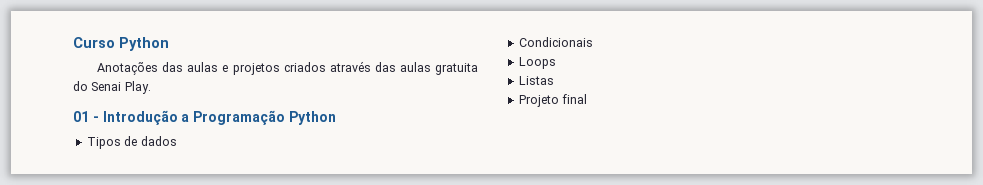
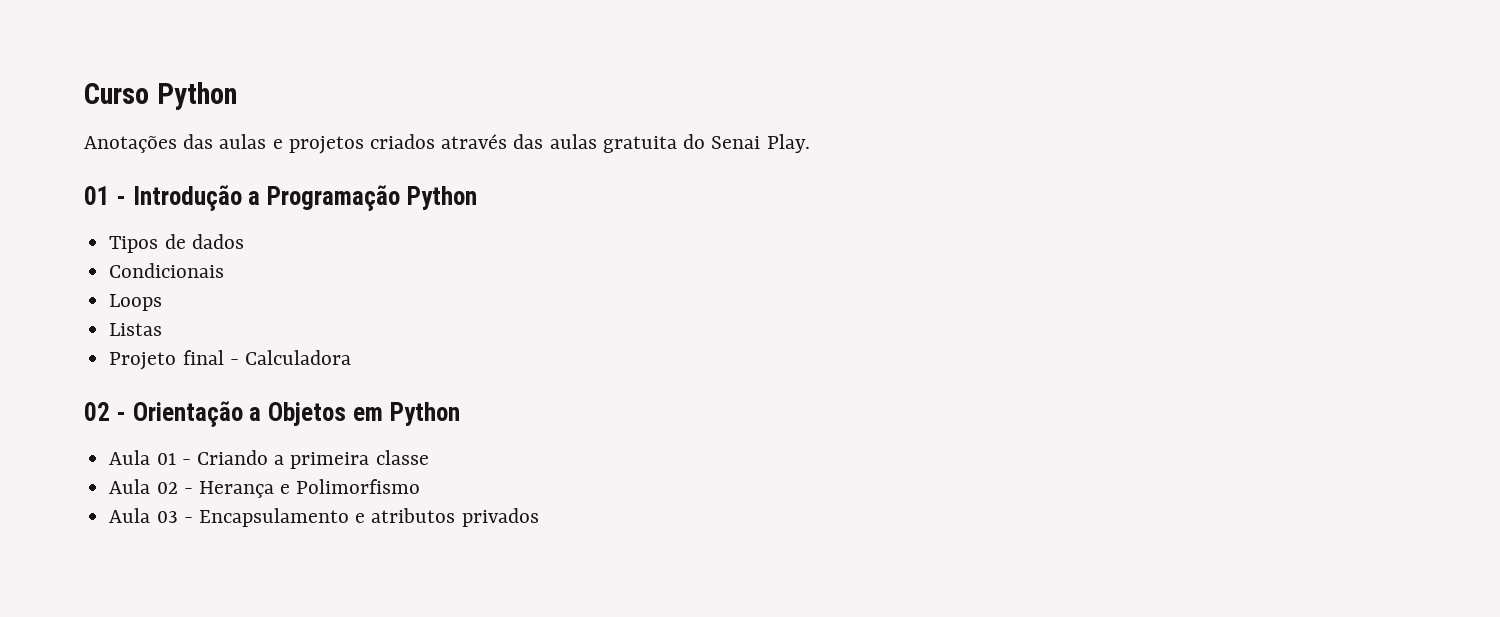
- Projeto final
+ Projeto final - Calculadora
+ 02 - Orientação a Objetos em Python
+ Aula 01 - Criando a primeira classe
+ Aula 02 - Herança e Polimorfismo
+ Aula 03 - Encapsulamento e atributos privados

